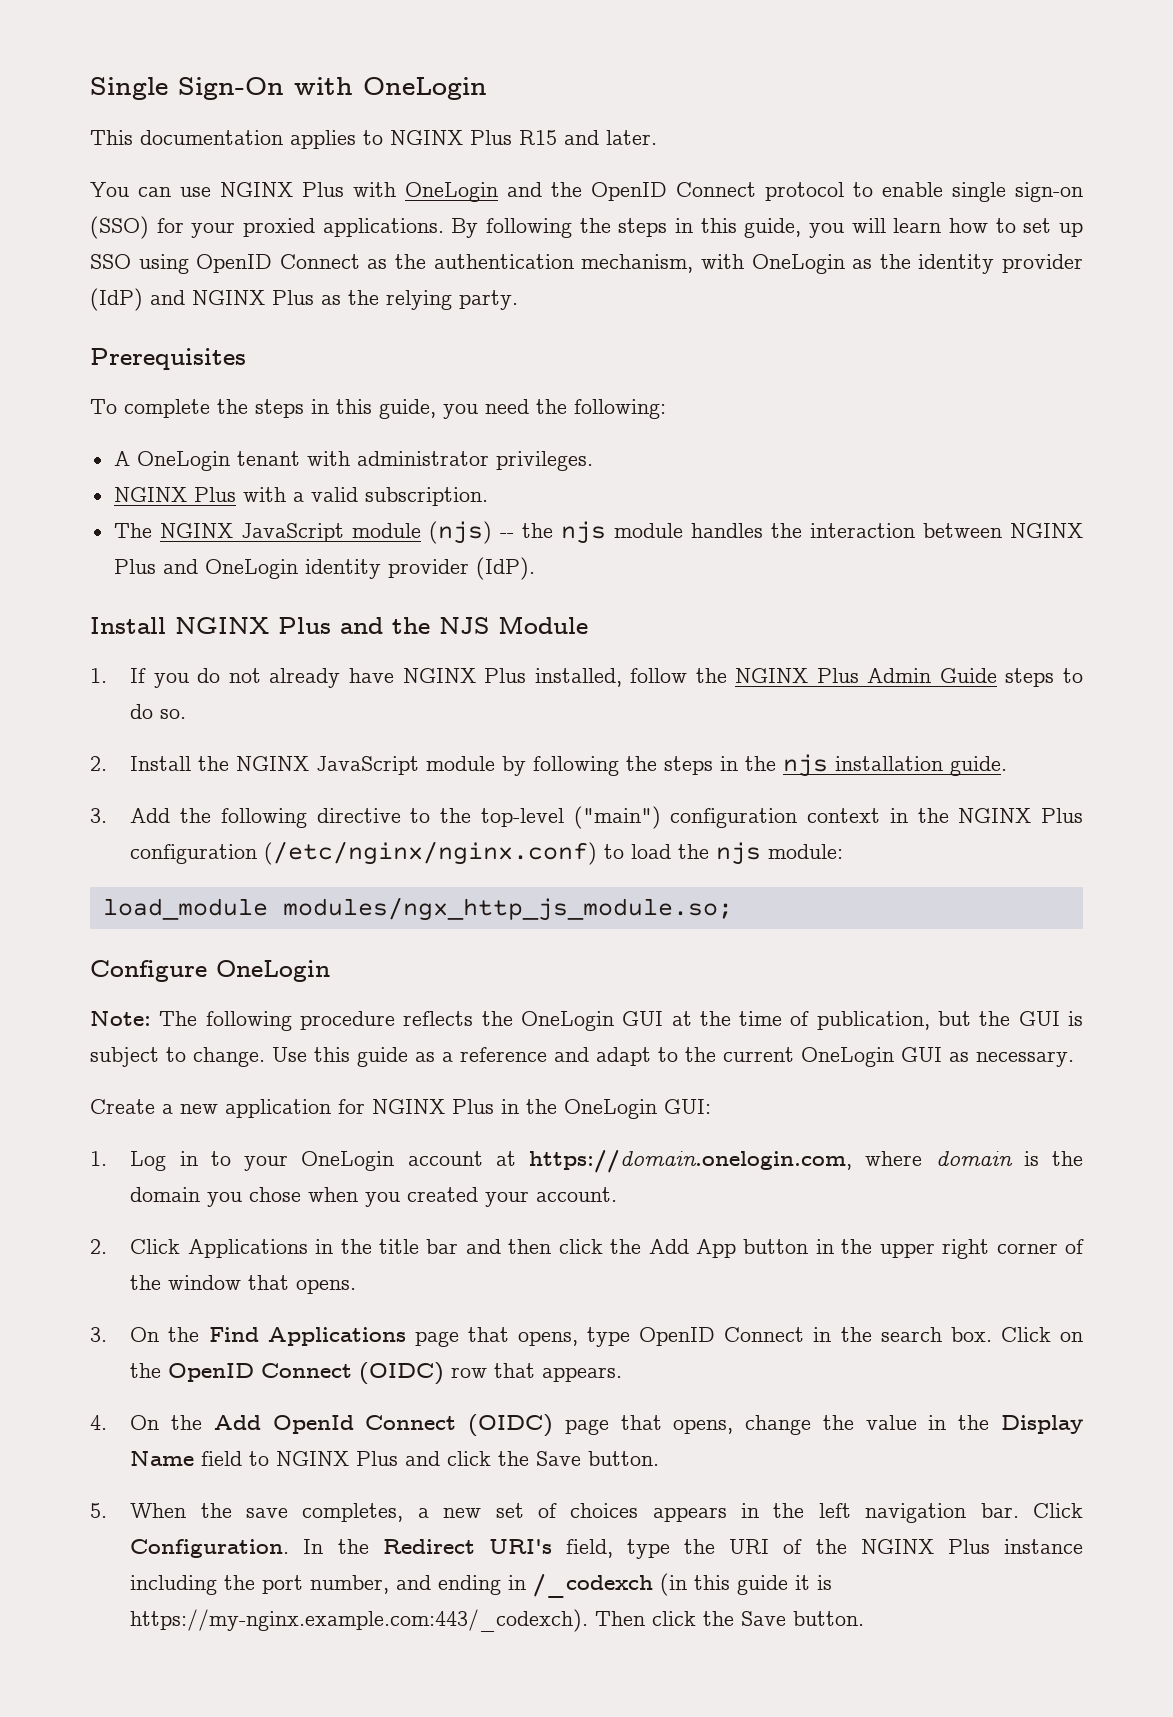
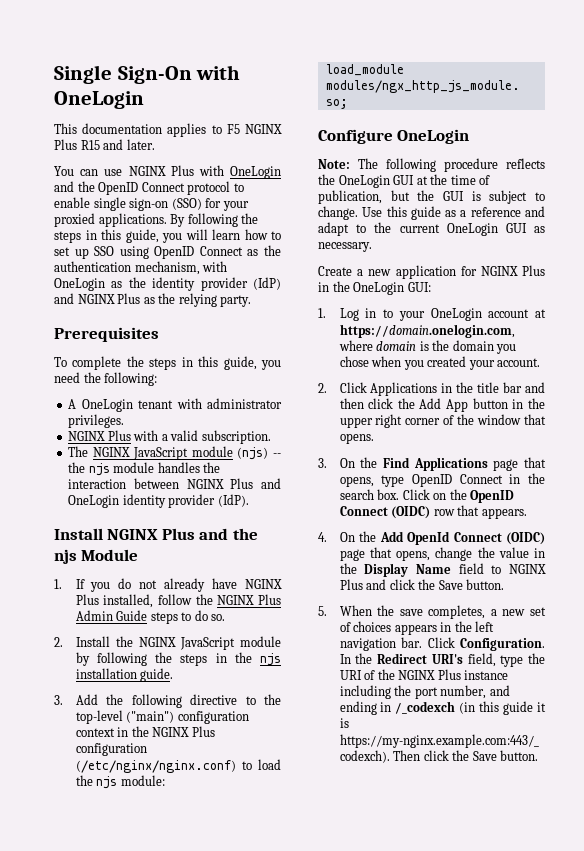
- This documentation applies to NGINX Plus R15 and later.
+ This documentation applies to F5 NGINX Plus R15 and later.
- Install NGINX Plus and the NJS Module
+ Install NGINX Plus and the njs Module

